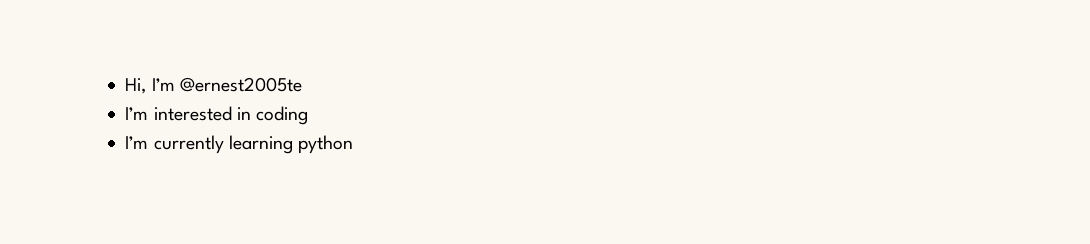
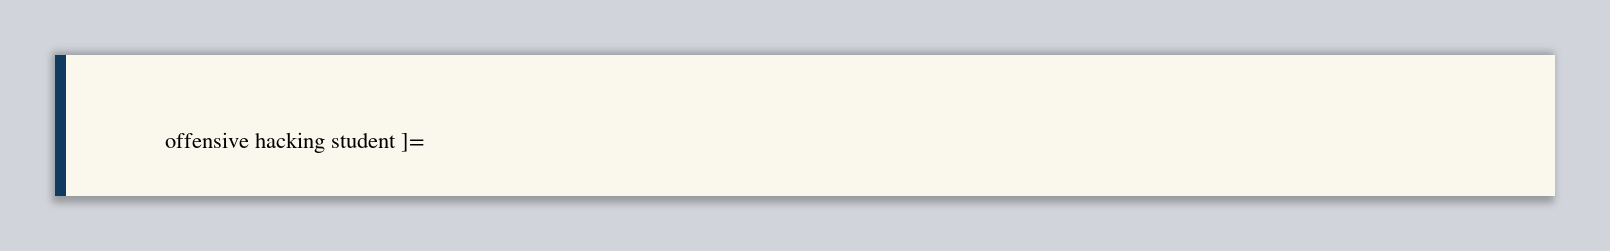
- Hi, I’m @ernest2005te
- I’m interested in coding
- I’m currently learning python
+ offensive hacking student ]=

